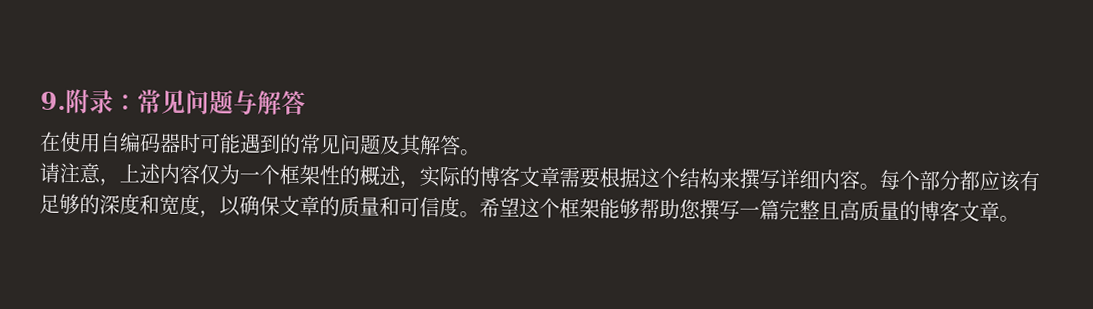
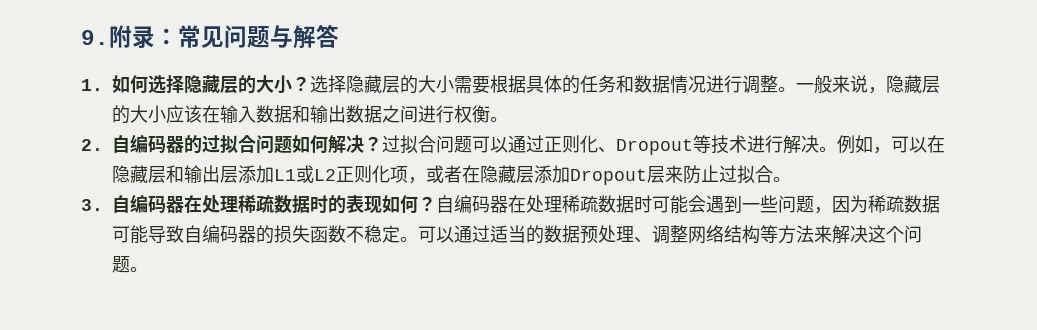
- 在使用自编码器时可能遇到的常见问题及其解答。
- 请注意，上述内容仅为一个框架性的概述，实际的博客文章需要根据这个结构来撰写详细内容。每个部分都应该有足够的深度和宽度，以确保文章的质量和可信度。希望这个框架能够帮助您撰写一篇完整且高质量的博客文章。
+ 1.如何选择隐藏层的大小？选择隐藏层的大小需要根据具体的任务和数据情况进行调整。一般来说，隐藏层的大小应该在输入数据和输出数据之间进行权衡。
+ 2.自编码器的过拟合问题如何解决？过拟合问题可以通过正则化、Dropout等技术进行解决。例如，可以在隐藏层和输出层添加L1或L2正则化项，或者在隐藏层添加Dropout层来防止过拟合。
+ 3.自编码器在处理稀疏数据时的表现如何？自编码器在处理稀疏数据时可能会遇到一些问题，因为稀疏数据可能导致自编码器的损失函数不稳定。可以通过适当的数据预处理、调整网络结构等方法来解决这个问题。

